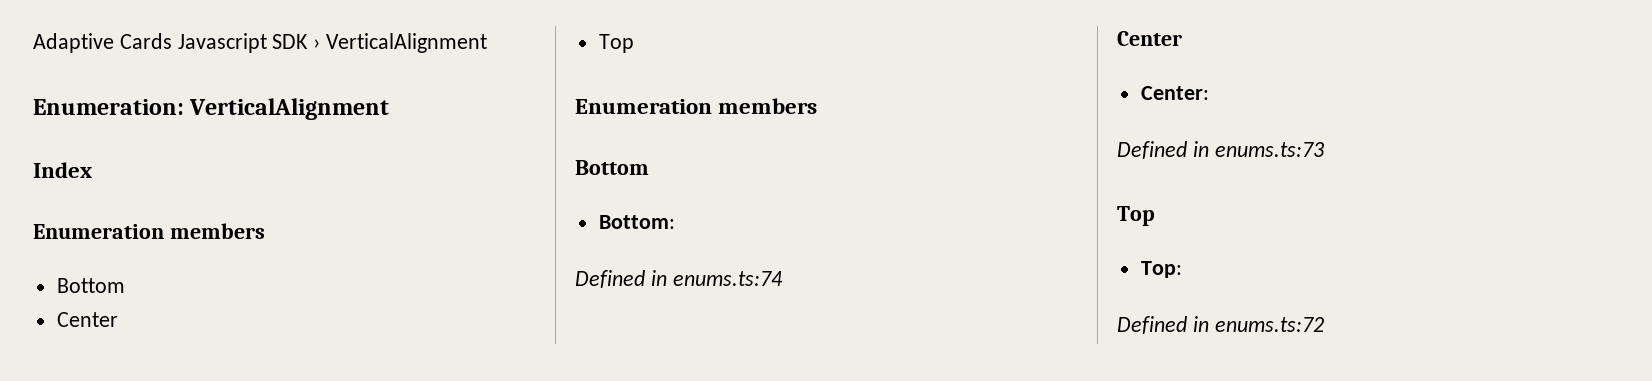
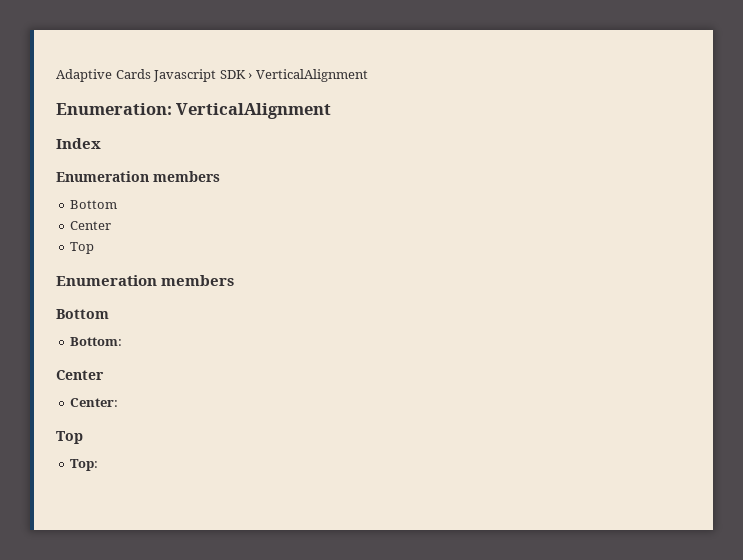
- Defined in enums.ts:74
- Defined in enums.ts:73
- Defined in enums.ts:72

